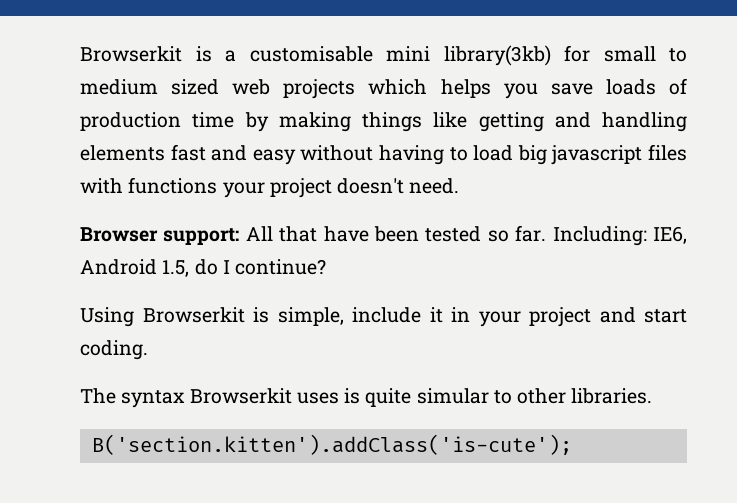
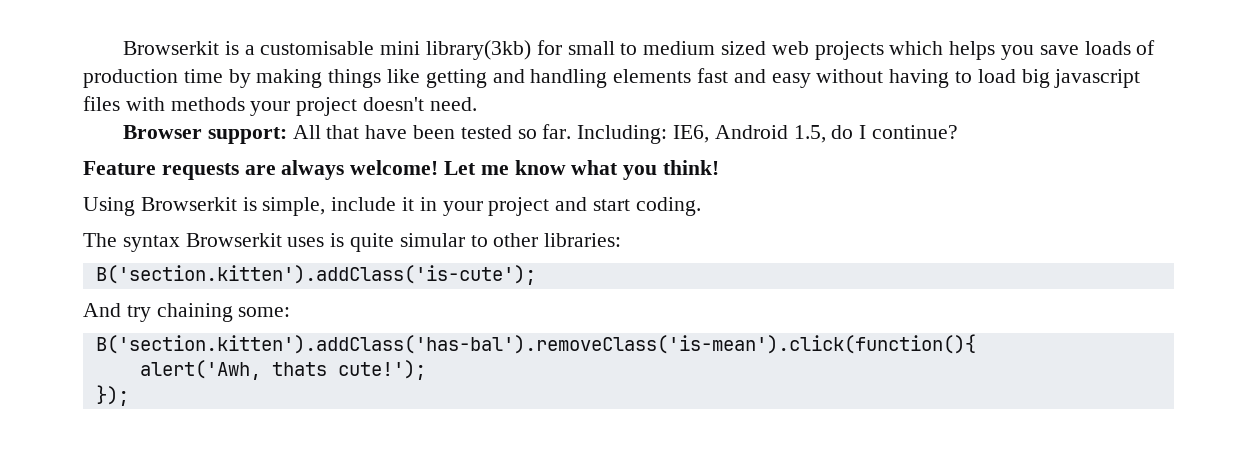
- Browserkit is a customisable mini library(3kb) for small to medium sized web projects which helps you save loads of production time by making things like getting and handling elements fast and easy without having to load big javascript files with functions your project doesn't need.
+ Browserkit is a customisable mini library(3kb) for small to medium sized web projects which helps you save loads of production time by making things like getting and handling elements fast and easy without having to load big javascript files with methods your project doesn't need.
+ Feature requests are always welcome! Let me know what you think!
- The syntax Browserkit uses is quite simular to other libraries.
+ The syntax Browserkit uses is quite simular to other libraries:
+ And try chaining some:
+ B('section.kitten').addClass('has-bal').removeClass('is-mean').click(function(){
+ alert('Awh, thats cute!');
+ });

